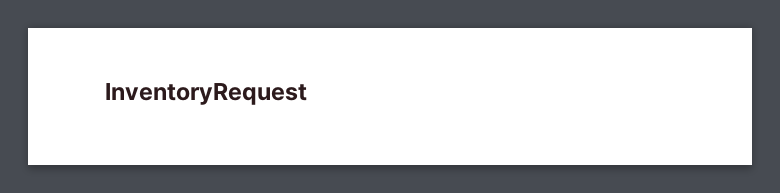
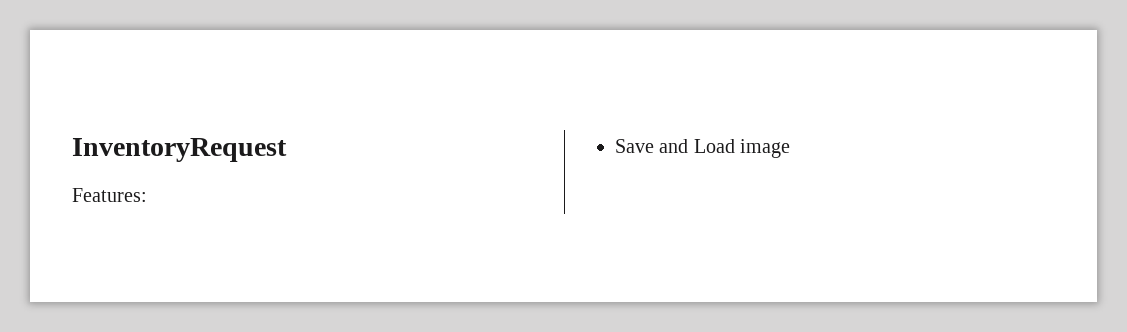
+ Features:
+ Save and Load image

